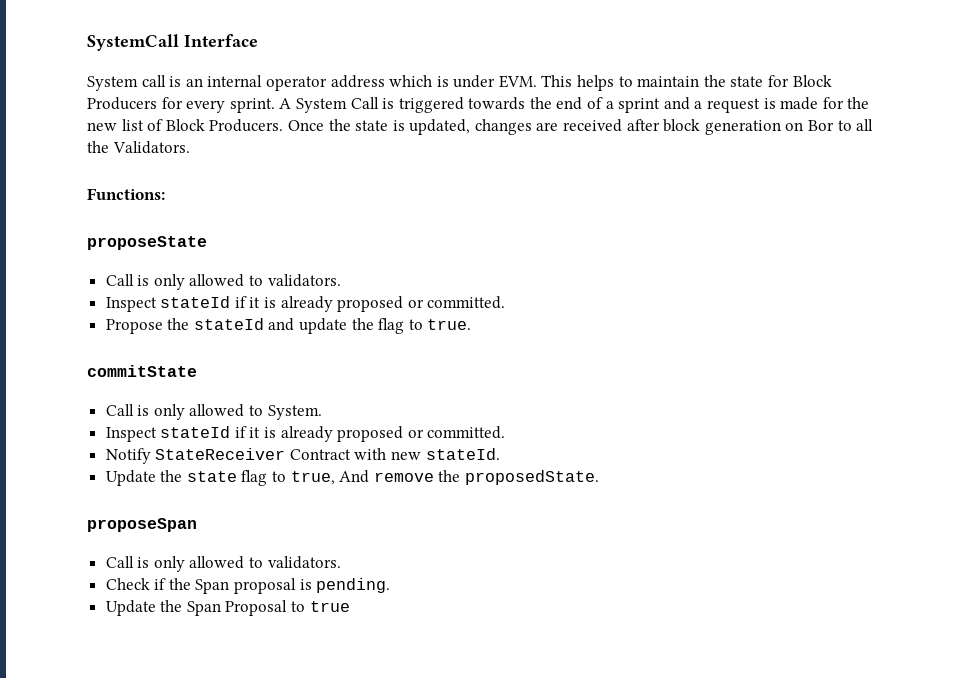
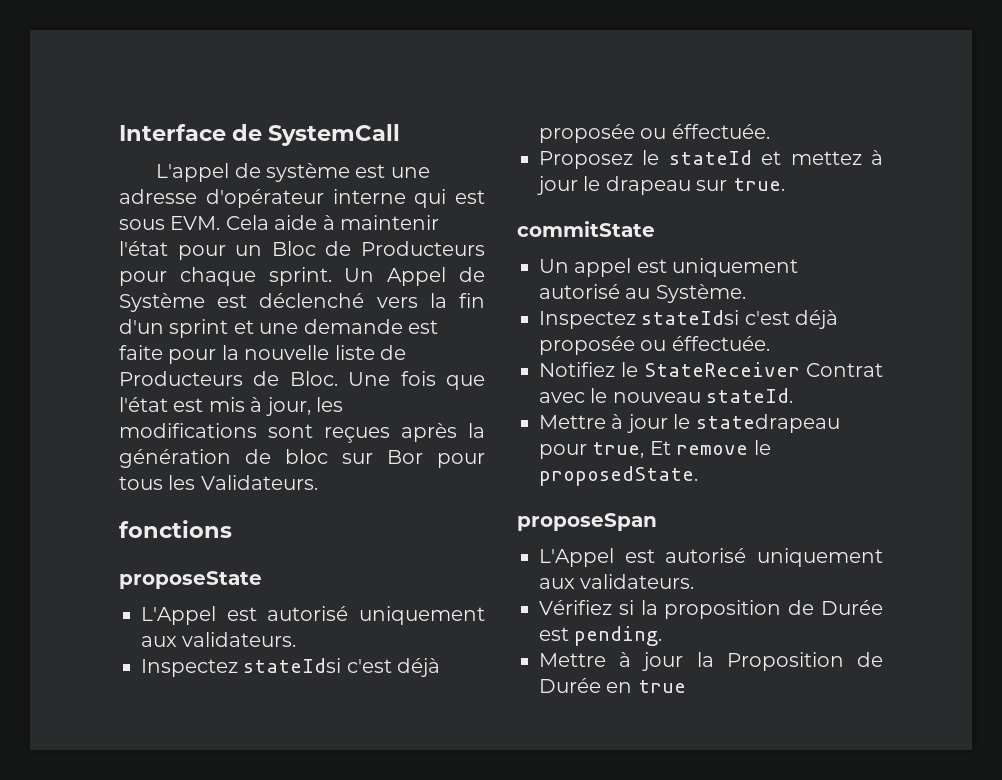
- SystemCall Interface
- System call is an internal operator address which is under EVM. This helps to maintain the state for Block Producers for every sprint. A System Call is triggered towards the end of a sprint and a request is made for the new list of Block Producers. Once the state is updated, changes are received after block generation on Bor to all the Validators.
- Functions:
+ Interface de SystemCall
+ L'appel de système est une adresse d'opérateur interne qui est sous EVM. Cela aide à maintenir l'état pour un Bloc de Producteurs pour chaque sprint. Un Appel de Système est déclenché vers la fin d'un sprint et une demande est faite pour la nouvelle liste de Producteurs de Bloc. Une fois que l'état est mis à jour, les modifications sont reçues après la génération de bloc sur Bor pour tous les Validateurs.
+ fonctions
  proposeState
- Call is only allowed to validators.
- Inspect stateId if it is already proposed or committed.
- Propose the stateId and update the flag to true.
+ L'Appel est autorisé uniquement aux validateurs.
+ Inspectez stateIdsi c'est déjà proposée ou éffectuée.
+ Proposez le stateId et mettez à jour le drapeau sur true.
  commitState
- Call is only allowed to System.
- Inspect stateId if it is already proposed or committed.
- Notify StateReceiver Contract with new stateId.
- Update the state flag to true, And remove the proposedState.
+ Un appel est uniquement autorisé au Système.
+ Inspectez stateIdsi c'est déjà proposée ou éffectuée.
+ Notifiez le StateReceiver Contrat avec le nouveau stateId.
+ Mettre à jour le statedrapeau pour true, Et remove le proposedState.
  proposeSpan
- Call is only allowed to validators.
- Check if the Span proposal is pending.
- Update the Span Proposal to true
+ L'Appel est autorisé uniquement aux validateurs.
+ Vérifiez si la proposition de Durée est pending.
+ Mettre à jour la Proposition de Durée en true

